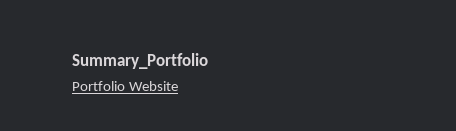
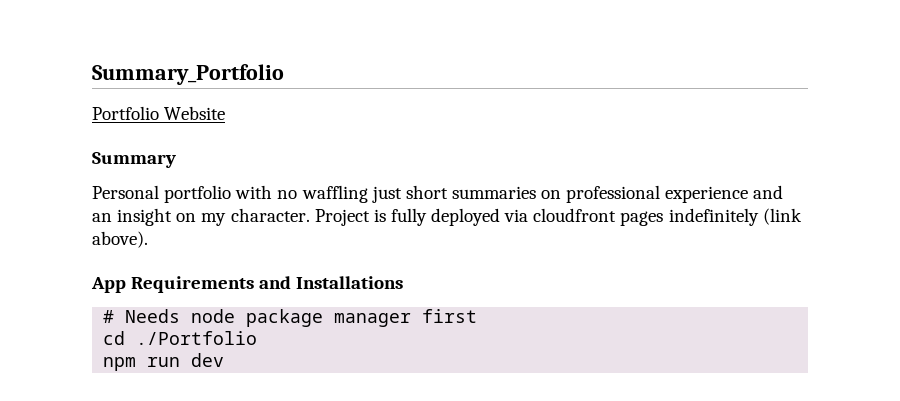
+ Summary
+ Personal portfolio with no waffling just short summaries on professional experience and an insight on my character. Project is fully deployed via cloudfront pages indefinitely (link above).
+ App Requirements and Installations
+ # Needs node package manager first
+ cd ./Portfolio
+ npm run dev

